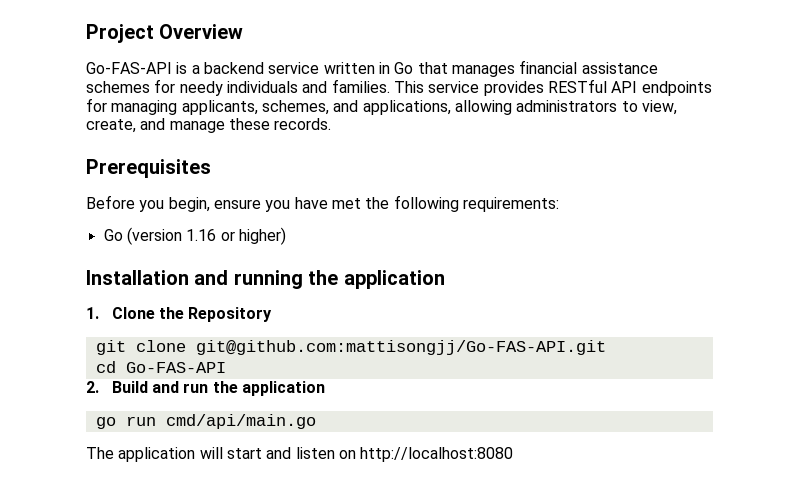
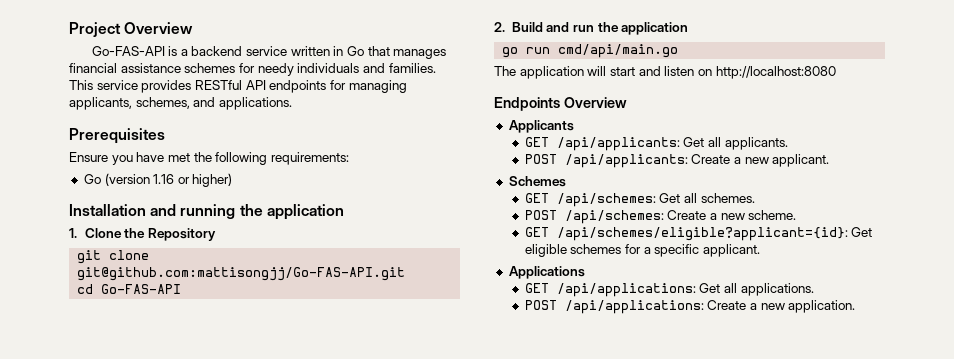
- This service provides RESTful API endpoints for managing applicants, schemes, and applications, allowing administrators to view, create, and manage these records.
+ This service provides RESTful API endpoints for managing applicants, schemes, and applications.
  Prerequisites
- Before you begin, ensure you have met the following requirements:
+ Ensure you have met the following requirements:
+ Endpoints Overview
+ Applicants
+ GET /api/applicants: Get all applicants.
+ POST /api/applicants: Create a new applicant.
+ Schemes
+ GET /api/schemes: Get all schemes.
+ POST /api/schemes: Create a new scheme.
+ GET /api/schemes/eligible?applicant={id}: Get eligible schemes for a specific applicant.
+ Applications
+ GET /api/applications: Get all applications.
+ POST /api/applications: Create a new application.

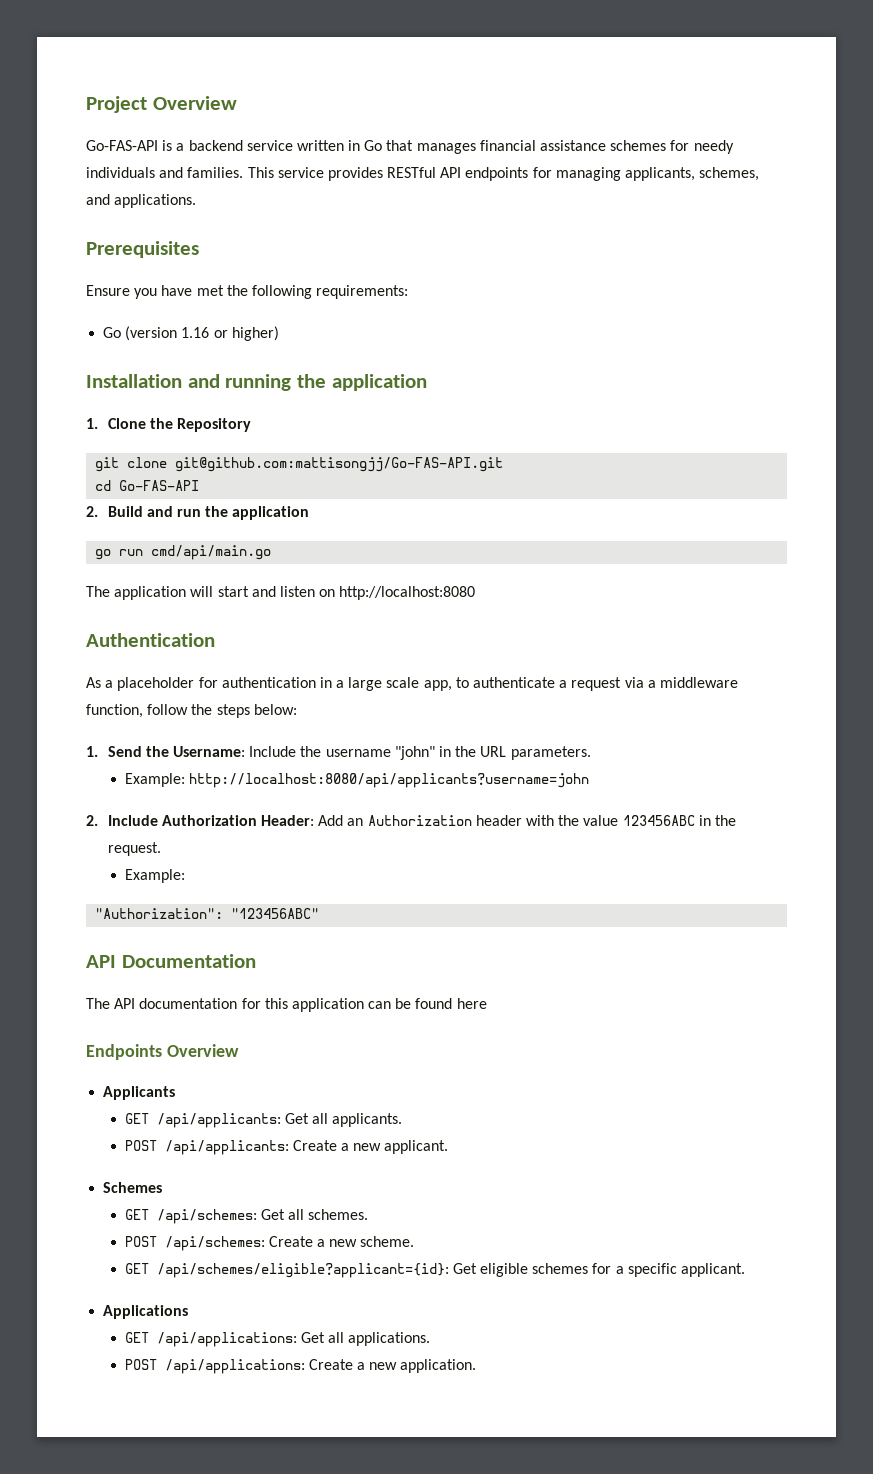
+ Authentication
+ As a placeholder for authentication in a large scale app, to authenticate a request via a middleware function, follow the steps below:
+ 1. Send the Username: Include the username "john" in the URL parameters.
+ Example: http://localhost:8080/api/applicants?username=john
+ 2. Include Authorization Header: Add an Authorization header with the value 123456ABC in the request.
+ Example:
+ "Authorization": "123456ABC"
+ API Documentation
+ The API documentation for this application can be found here

